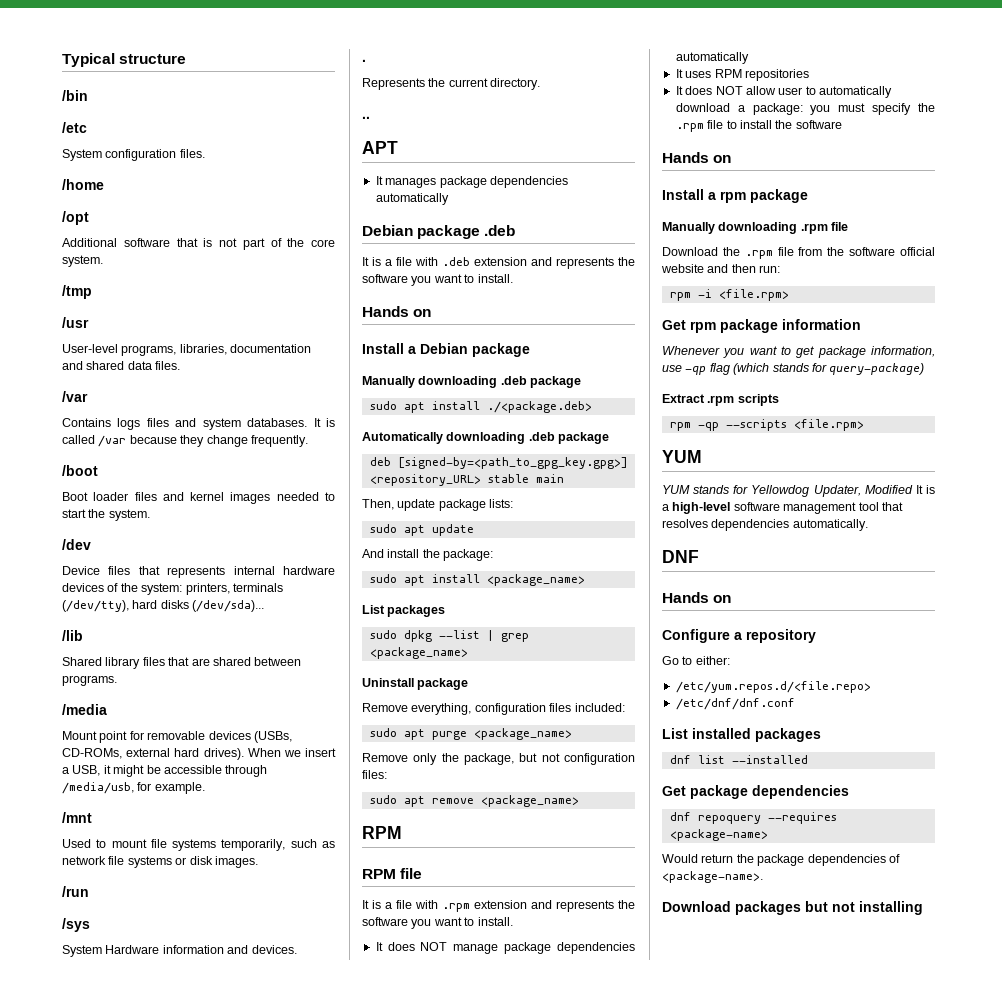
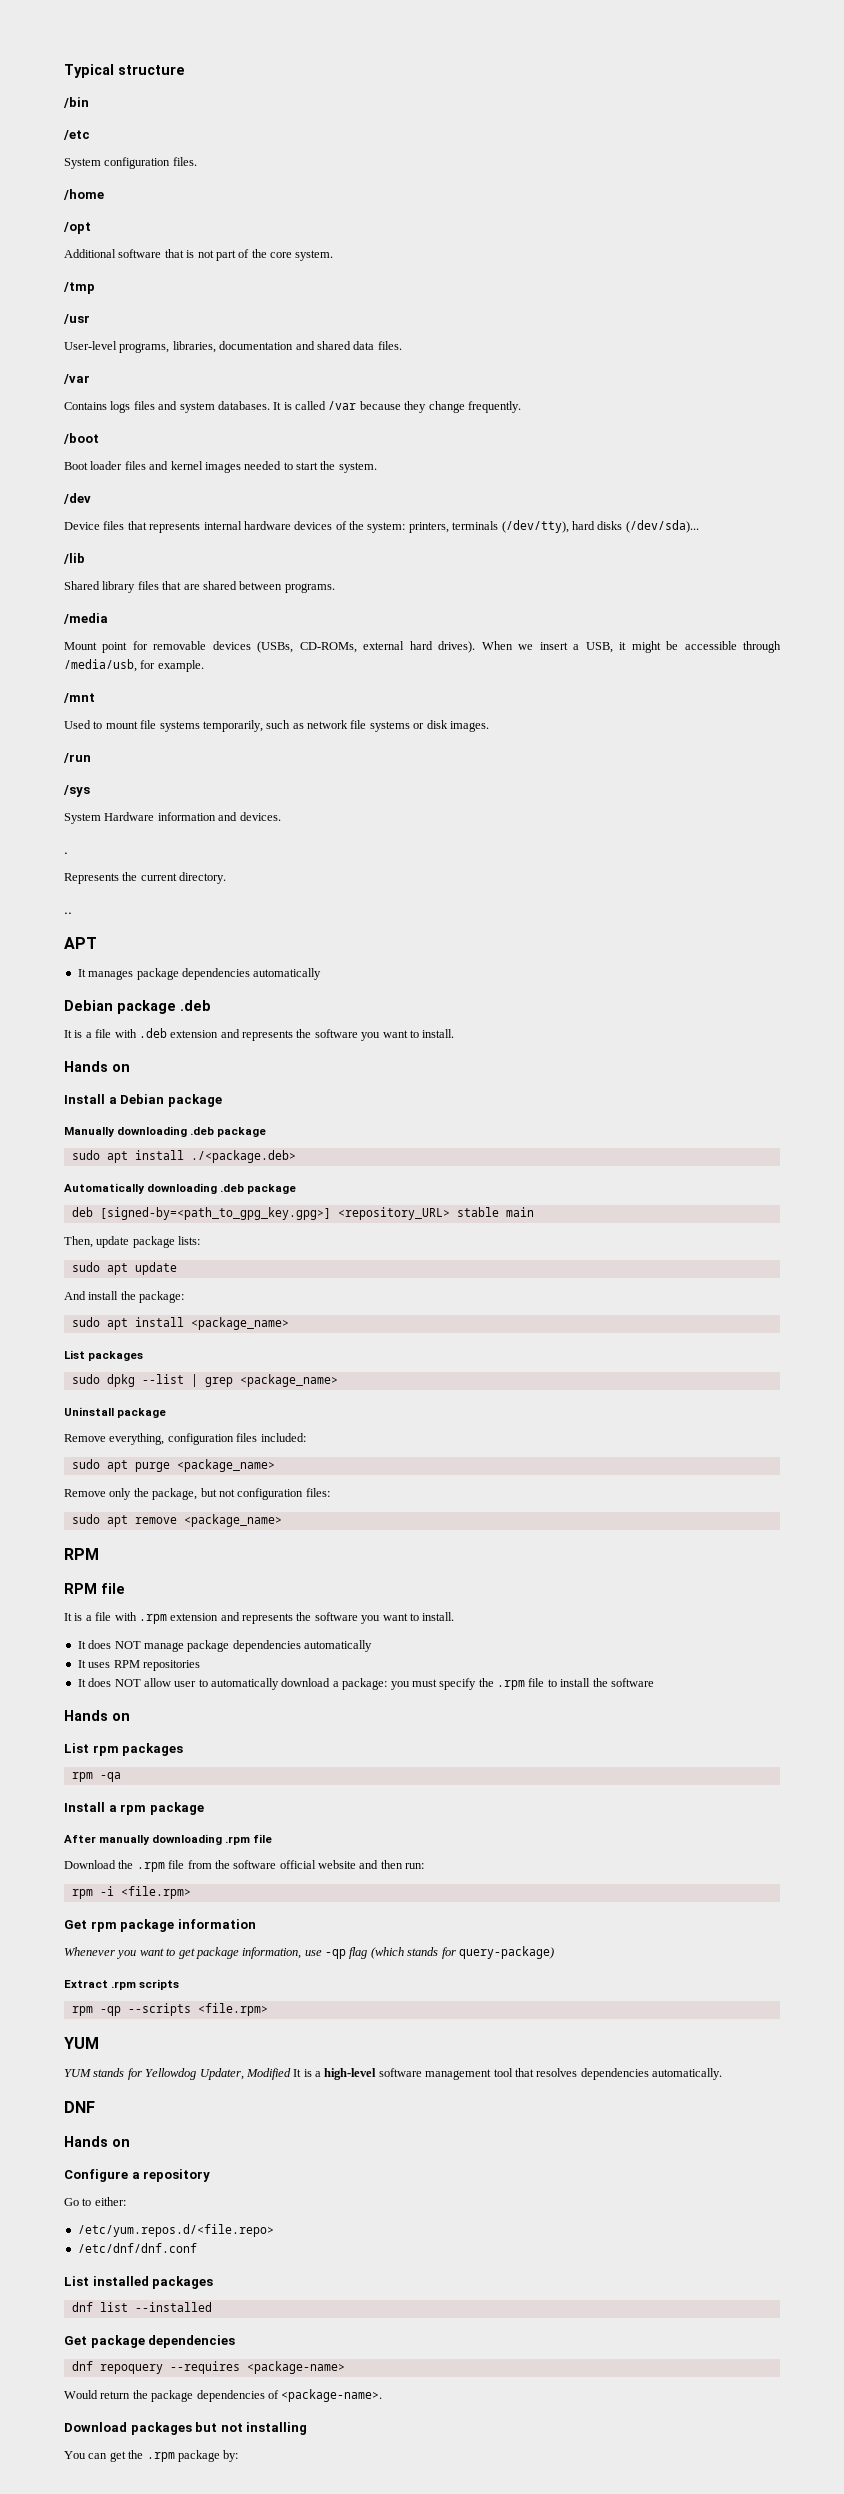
+ List rpm packages
+ rpm -qa
- Manually downloading .rpm file
+ After manually downloading .rpm file
+ You can get the .rpm package by:

